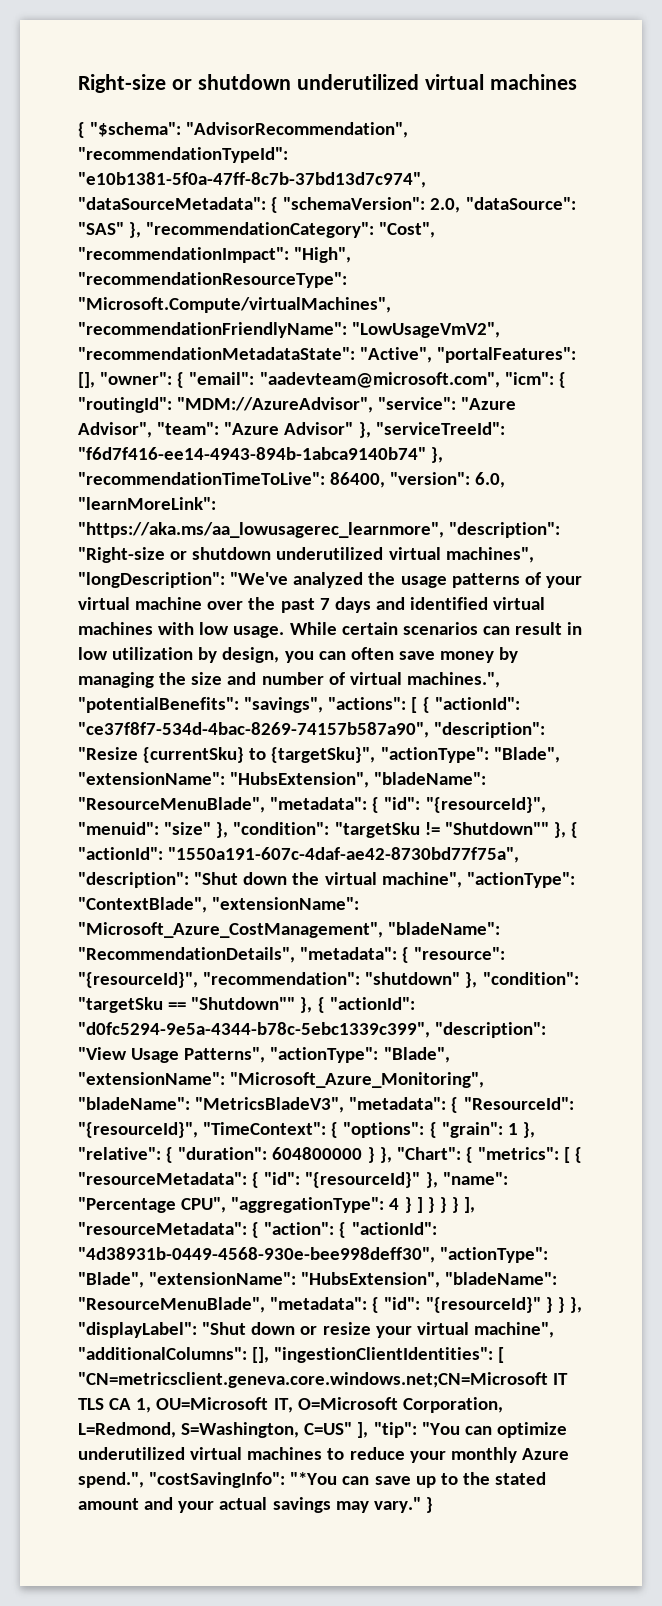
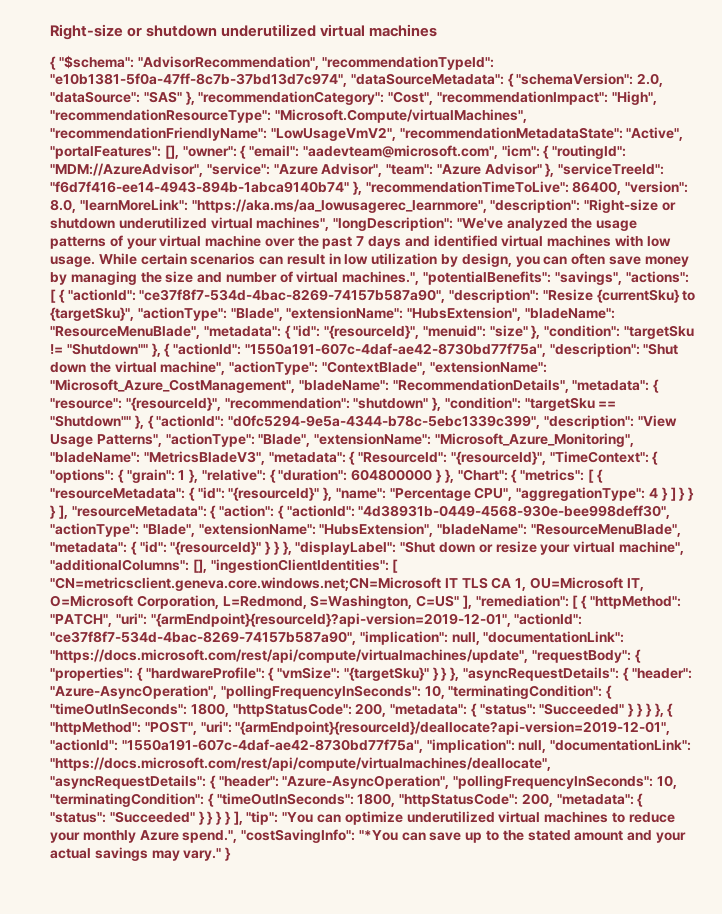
- 6.0, "learnMoreLink":
+ 8.0, "learnMoreLink":
- [ "CN=metricsclient.geneva.core.windows.net;CN=Microsoft IT TLS CA 1, OU=Microsoft IT, O=Microsoft Corporation, L=Redmond, S=Washington, C=US" ], "tip":
+ [ "CN=metricsclient.geneva.core.windows.net;CN=Microsoft IT TLS CA 1, OU=Microsoft IT, O=Microsoft Corporation, L=Redmond, S=Washington, C=US" ], "remediation": [ { "httpMethod": "PATCH", "uri": "{armEndpoint}{resourceId}?api-version=2019-12-01", "actionId": "ce37f8f7-534d-4bac-8269-74157b587a90", "implication": null, "documentationLink": "https://docs.microsoft.com/rest/api/compute/virtualmachines/update", "requestBody": { "properties": { "hardwareProfile": { "vmSize": "{targetSku}" } } }, "asyncRequestDetails": { "header": "Azure-AsyncOperation", "pollingFrequencyInSeconds": 10, "terminatingCondition": { "timeOutInSeconds": 1800, "httpStatusCode": 200, "metadata": { "status": "Succeeded" } } } }, { "httpMethod": "POST", "uri": "{armEndpoint}{resourceId}/deallocate?api-version=2019-12-01", "actionId": "1550a191-607c-4daf-ae42-8730bd77f75a", "implication": null, "documentationLink": "https://docs.microsoft.com/rest/api/compute/virtualmachines/deallocate", "asyncRequestDetails": { "header": "Azure-AsyncOperation", "pollingFrequencyInSeconds": 10, "terminatingCondition": { "timeOutInSeconds": 1800, "httpStatusCode": 200, "metadata": { "status": "Succeeded" } } } } ], "tip":

